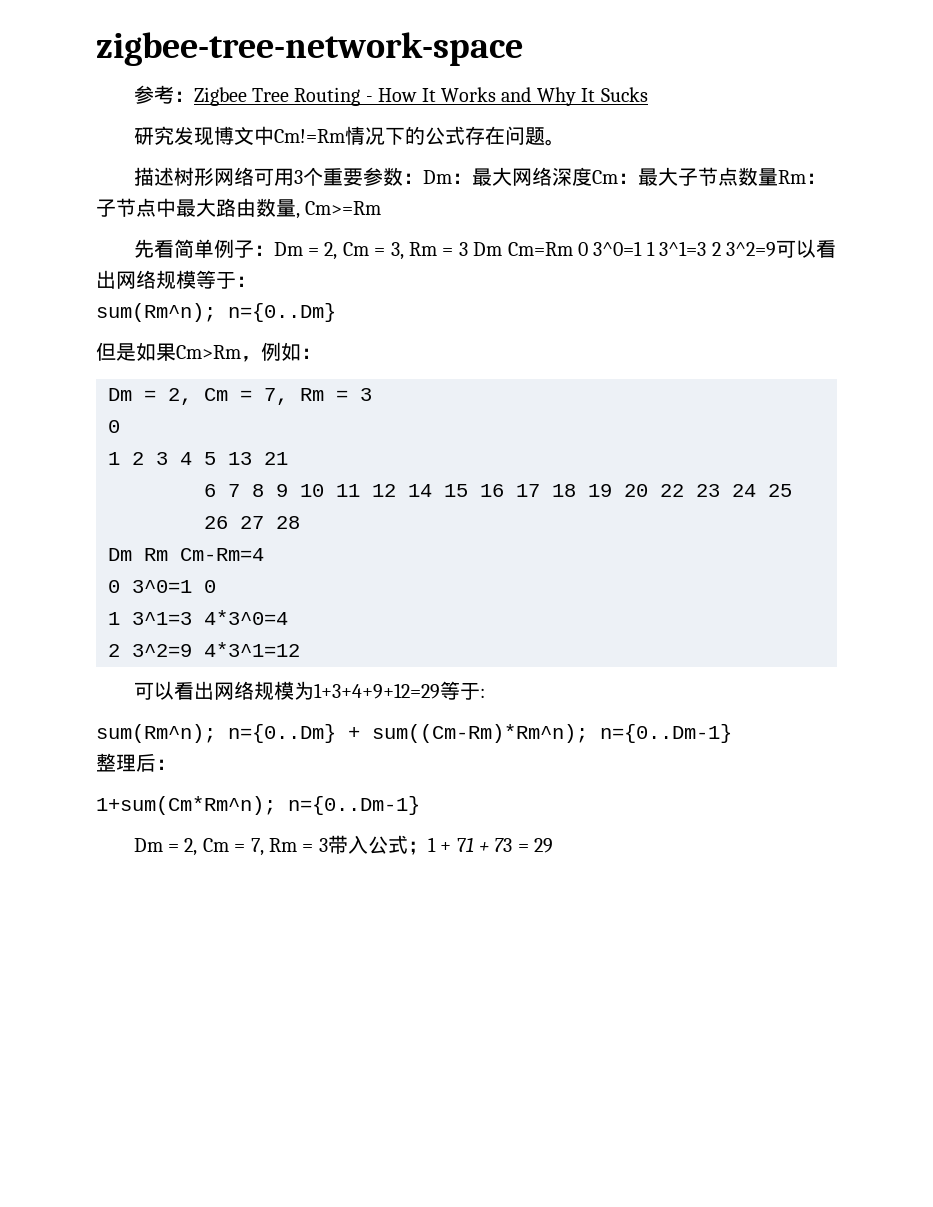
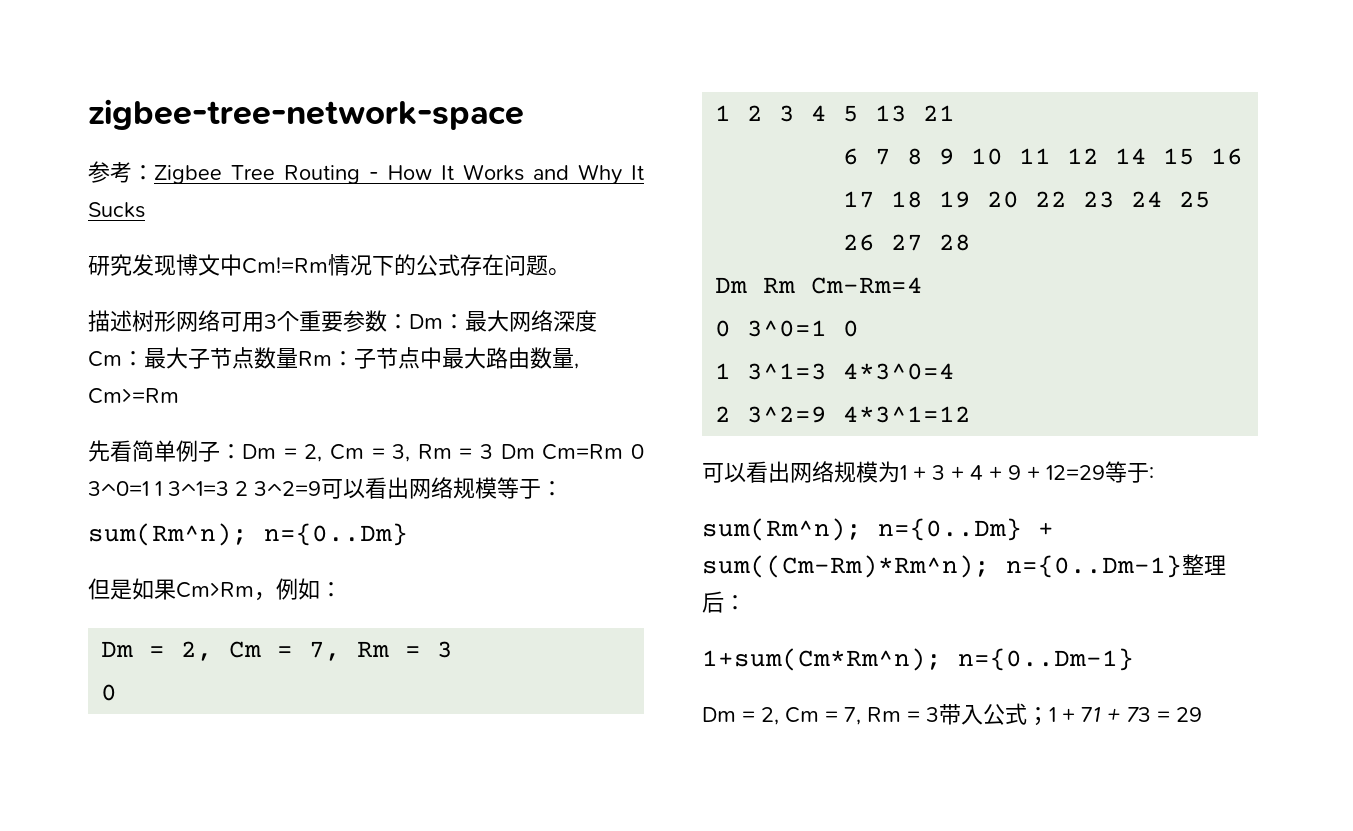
- 可以看出网络规模为1+3+4+9+12=29等于:
+ 可以看出网络规模为1 + 3 + 4 + 9 + 12=29等于:
- sum(Rm^n); n={0..Dm} + sum((Cm-Rm)*Rm^n); n={0..Dm-1}
- 整理后：
+ sum(Rm^n); n={0..Dm} + sum((Cm-Rm)*Rm^n); n={0..Dm-1}整理后：

